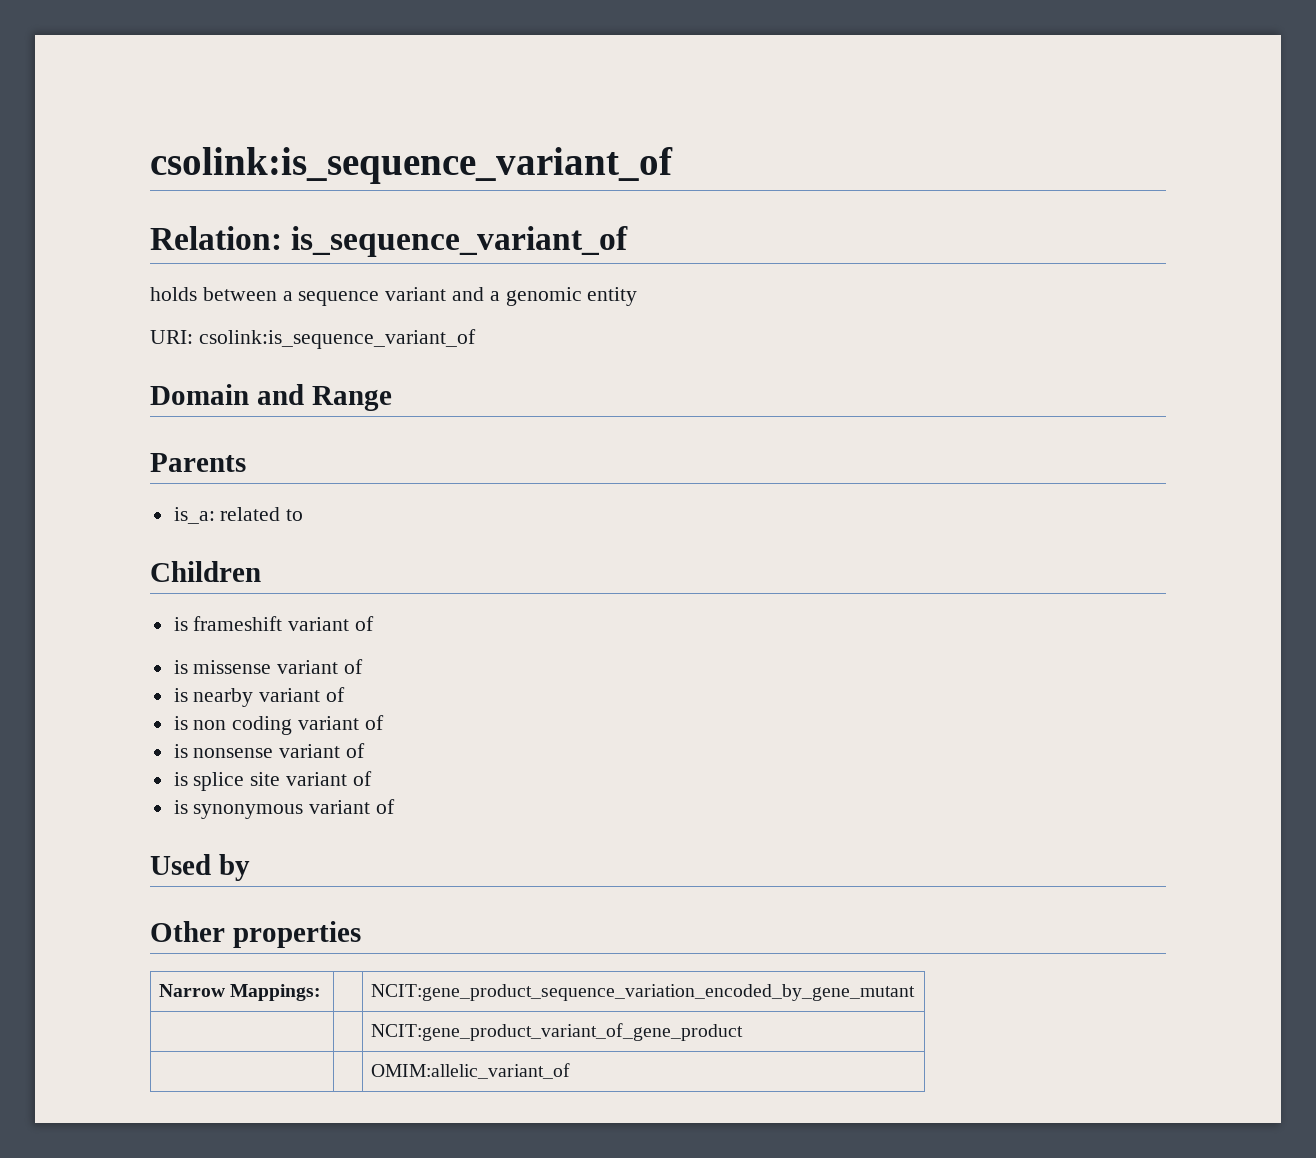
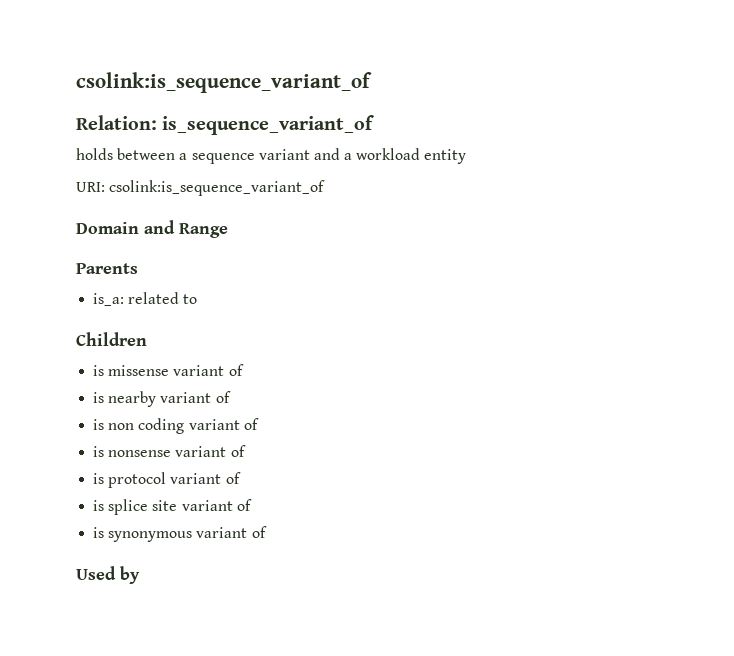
- holds between a sequence variant and a genomic entity
+ holds between a sequence variant and a workload entity
- is frameshift variant of
+ is protocol variant of
- Other properties
- Narrow Mappings: | | NCIT:gene_product_sequence_variation_encoded_by_gene_mutant
- | | NCIT:gene_product_variant_of_gene_product
- | | OMIM:allelic_variant_of

